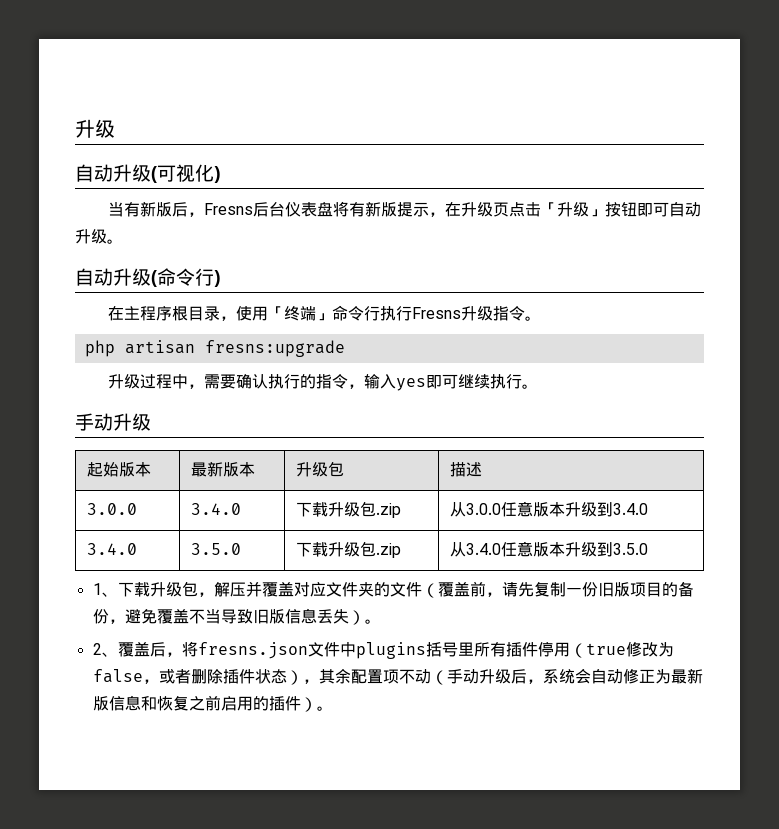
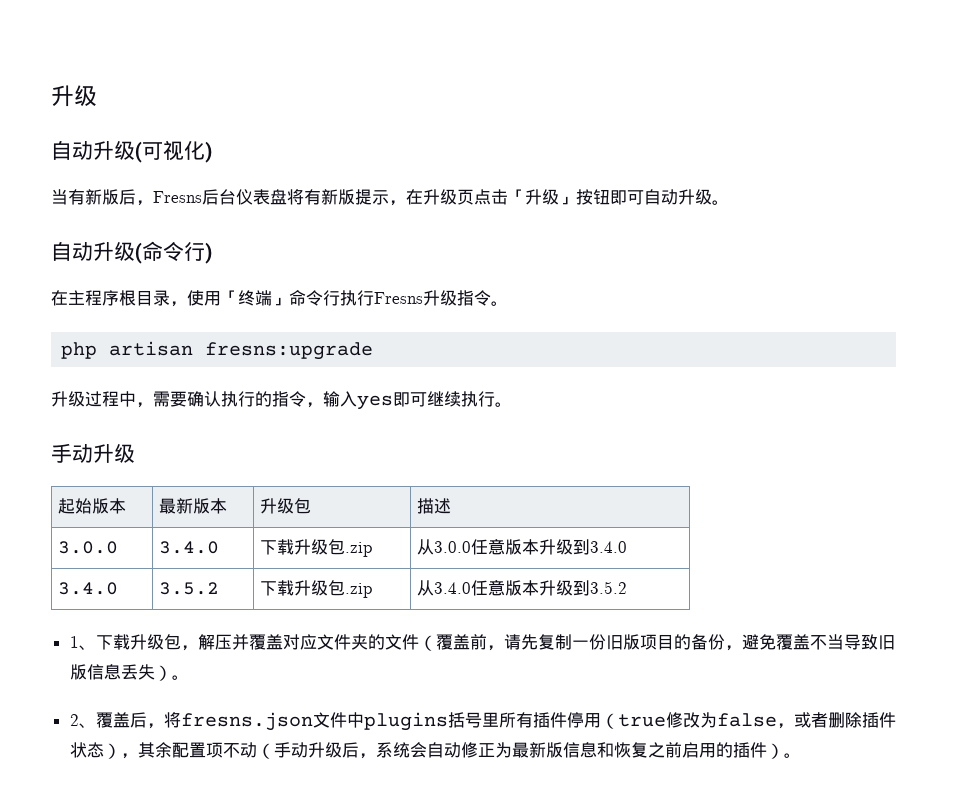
- 3.4.0 | 3.5.0 | 下载升级包.zip | 从3.4.0任意版本升级到3.5.0
+ 3.4.0 | 3.5.2 | 下载升级包.zip | 从3.4.0任意版本升级到3.5.2

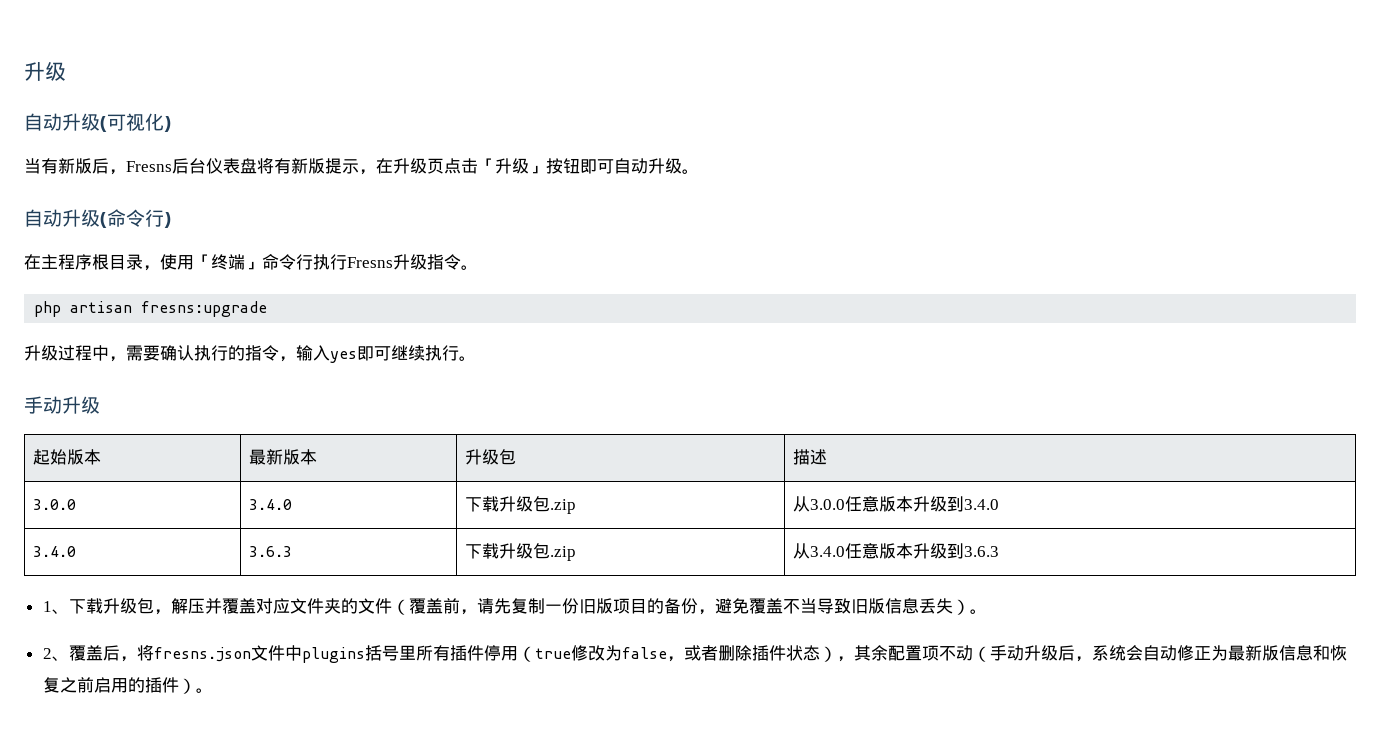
- 3.4.0 | 3.5.2 | 下载升级包.zip | 从3.4.0任意版本升级到3.5.2
+ 3.4.0 | 3.6.3 | 下载升级包.zip | 从3.4.0任意版本升级到3.6.3

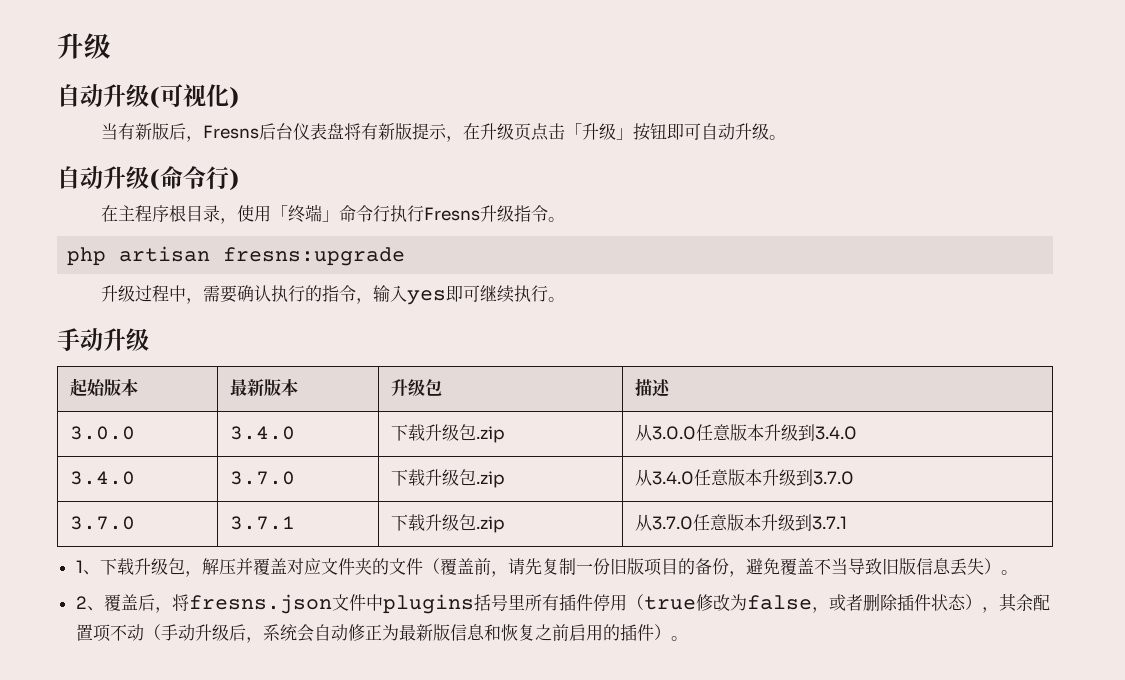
- 3.4.0 | 3.6.3 | 下载升级包.zip | 从3.4.0任意版本升级到3.6.3
+ 3.4.0 | 3.7.0 | 下载升级包.zip | 从3.4.0任意版本升级到3.7.0
+ 3.7.0 | 3.7.1 | 下载升级包.zip | 从3.7.0任意版本升级到3.7.1

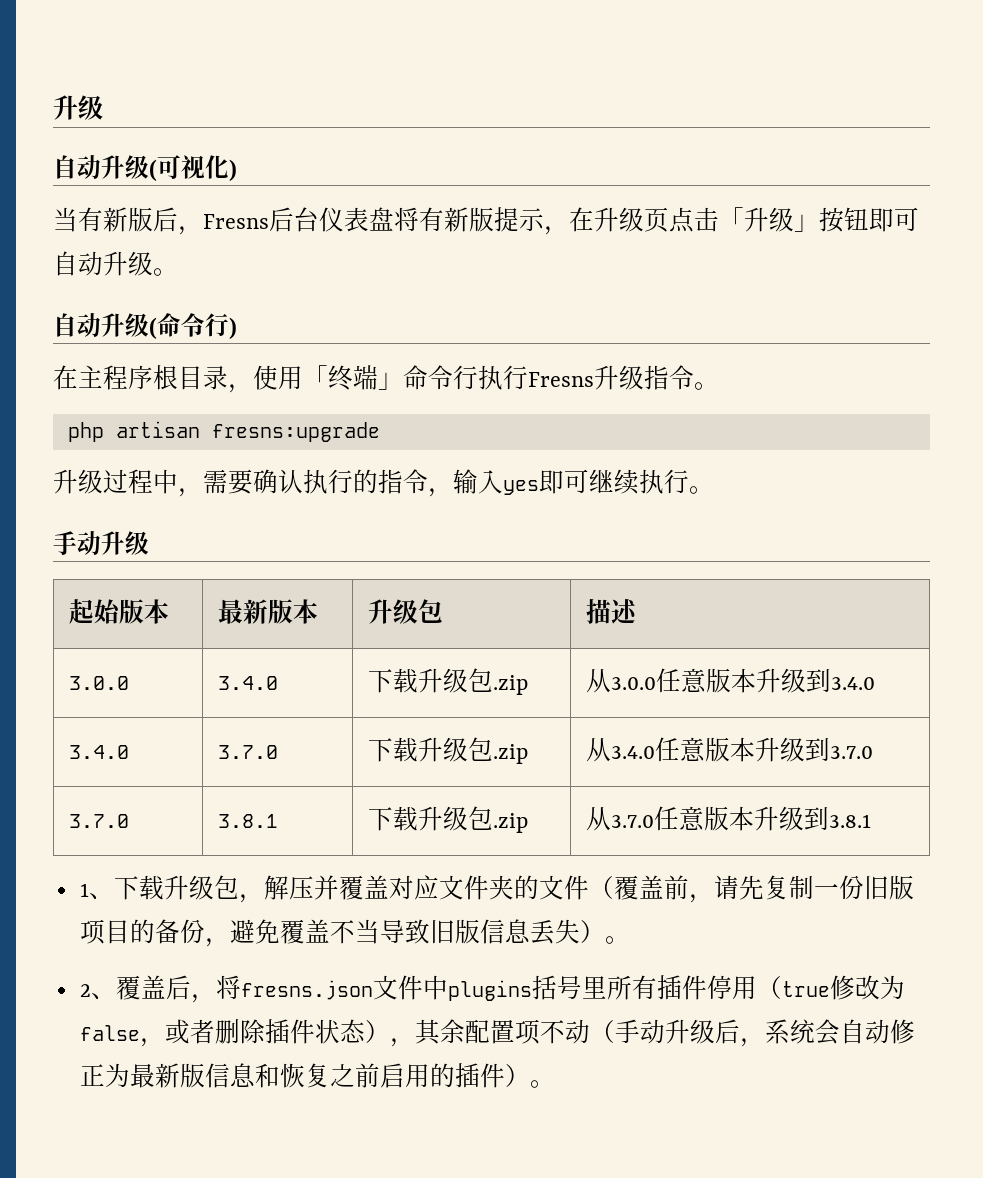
- 3.7.0 | 3.7.1 | 下载升级包.zip | 从3.7.0任意版本升级到3.7.1
+ 3.7.0 | 3.8.1 | 下载升级包.zip | 从3.7.0任意版本升级到3.8.1

